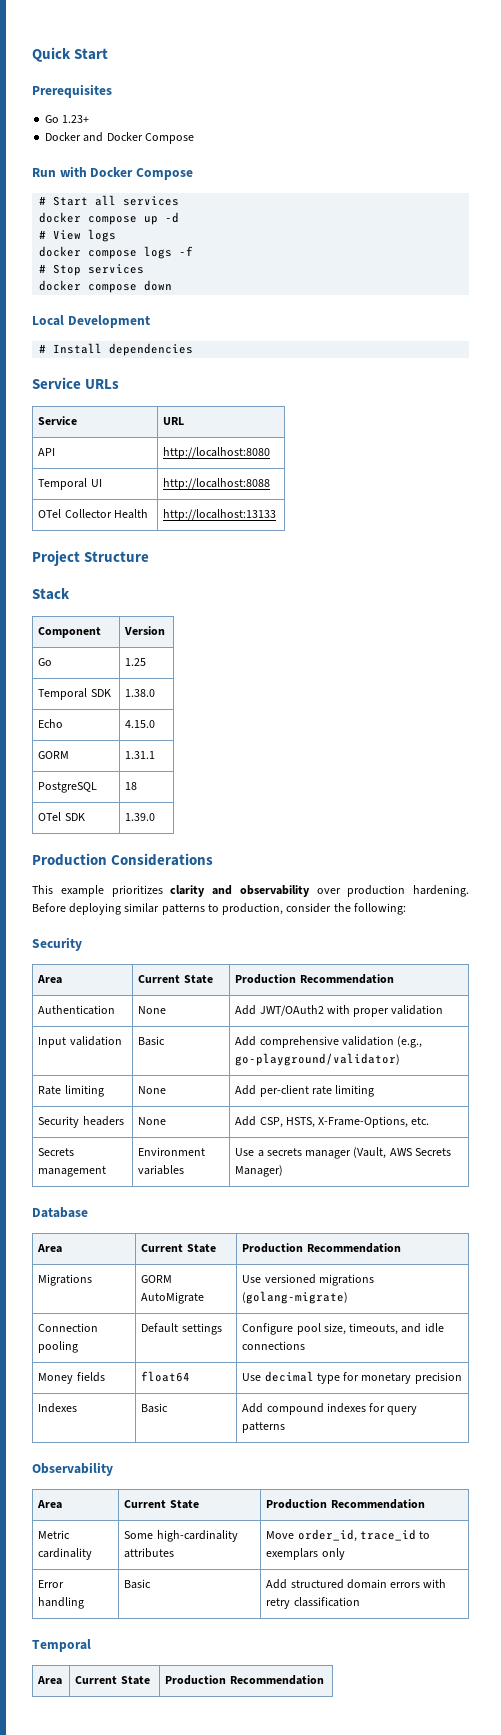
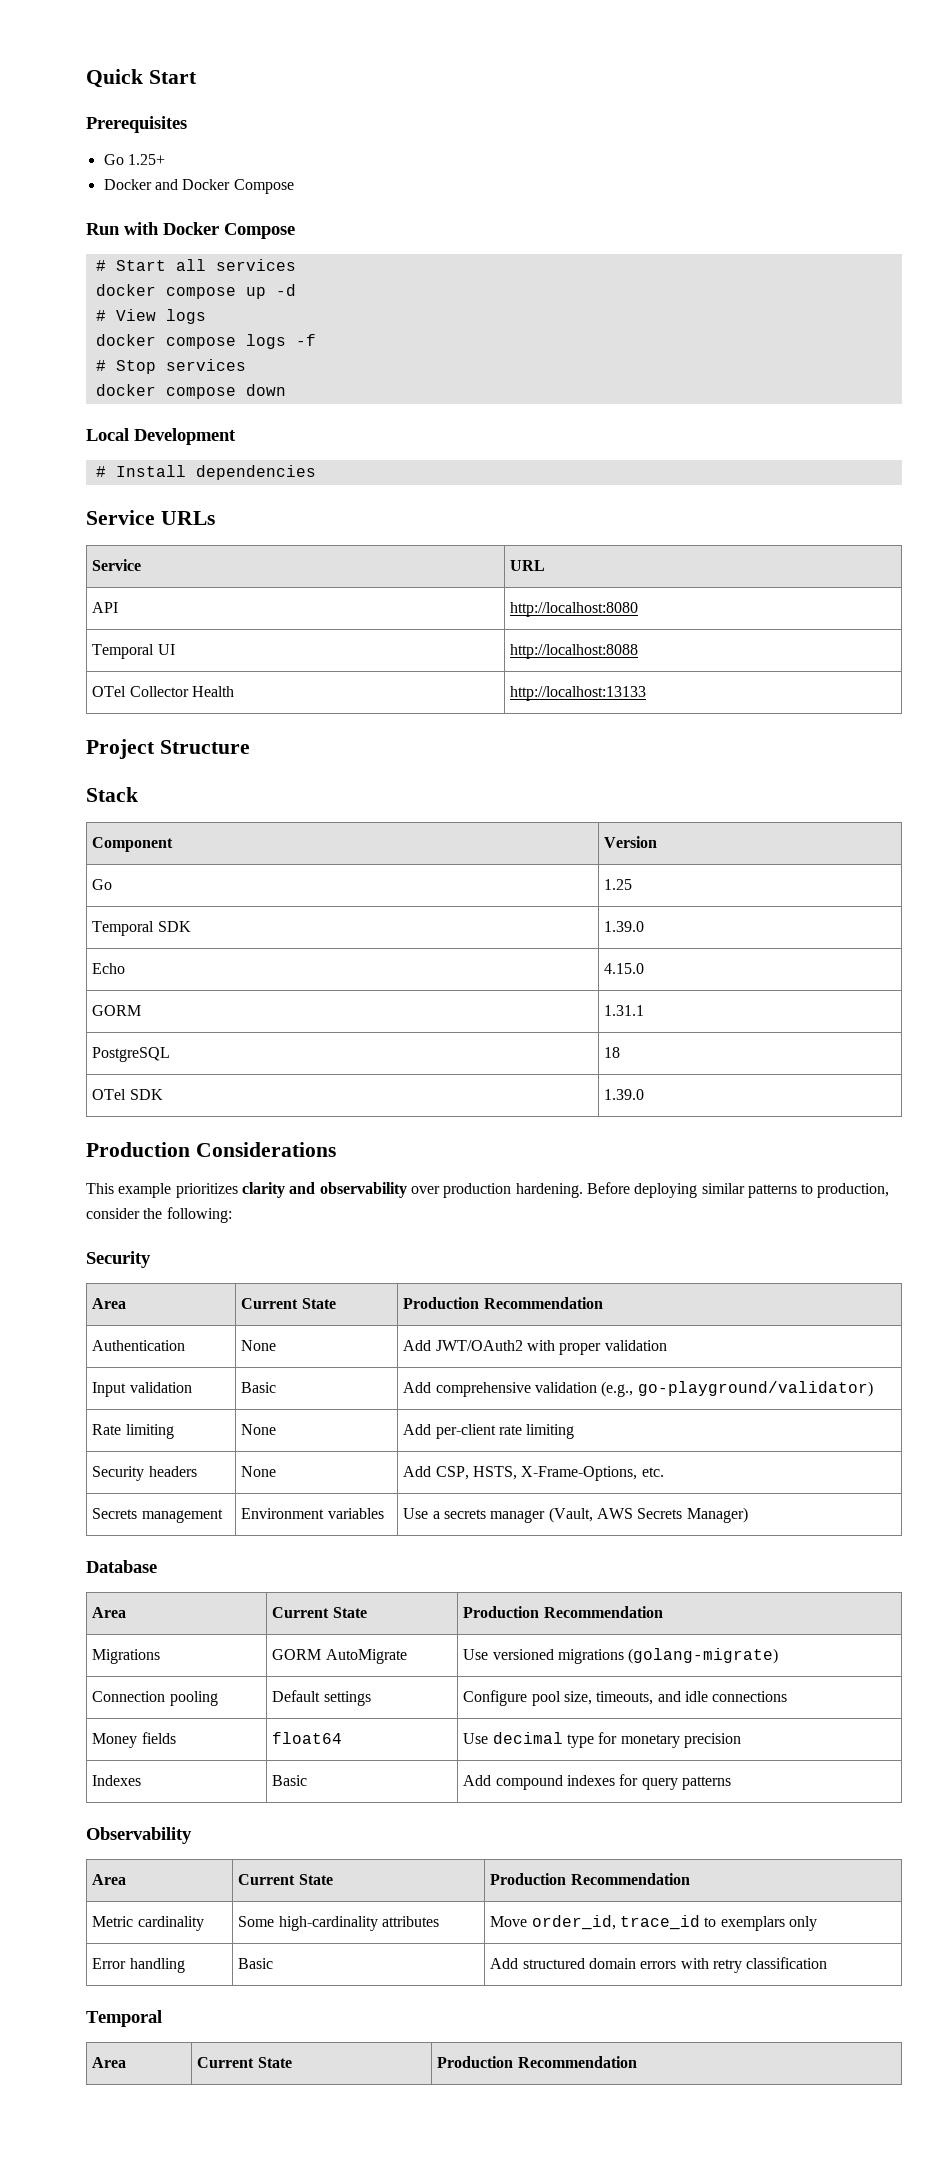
- Go 1.23+
+ Go 1.25+
- Temporal SDK | 1.38.0
+ Temporal SDK | 1.39.0

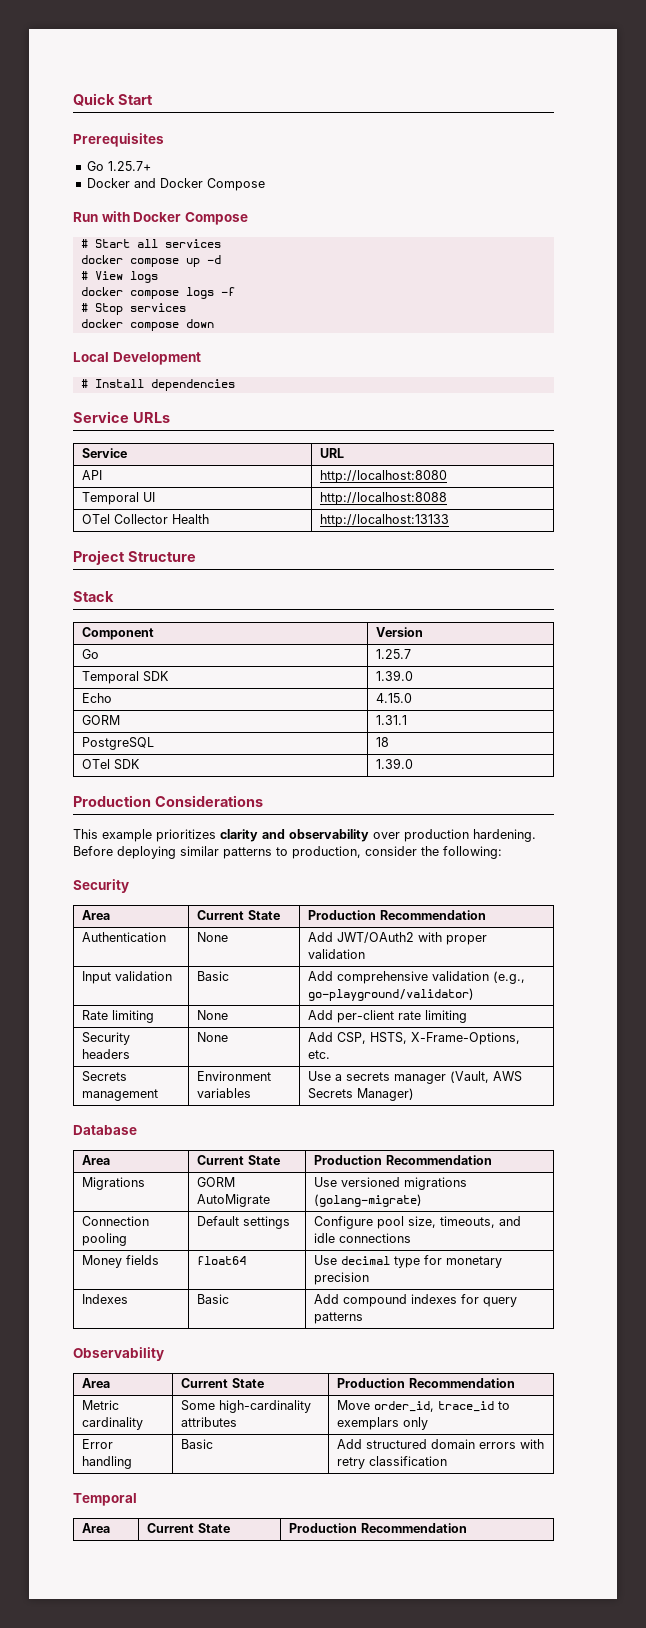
- Go 1.25+
+ Go 1.25.7+
- Go | 1.25
+ Go | 1.25.7

